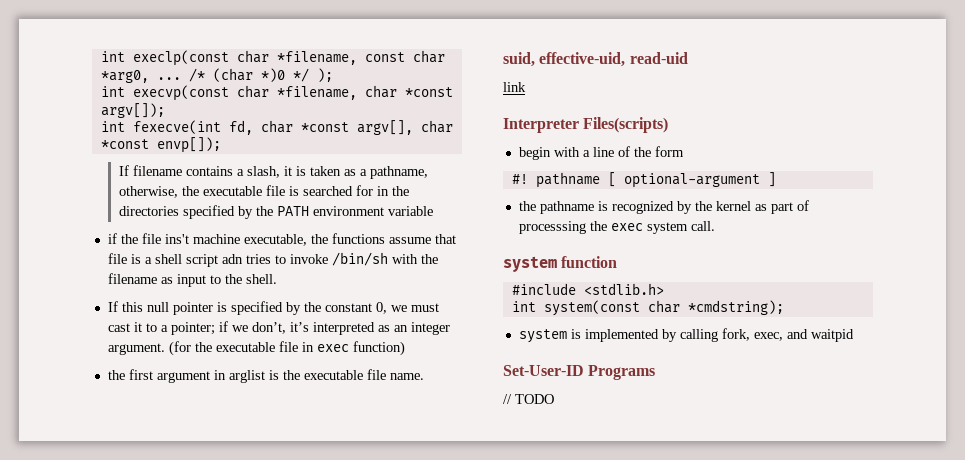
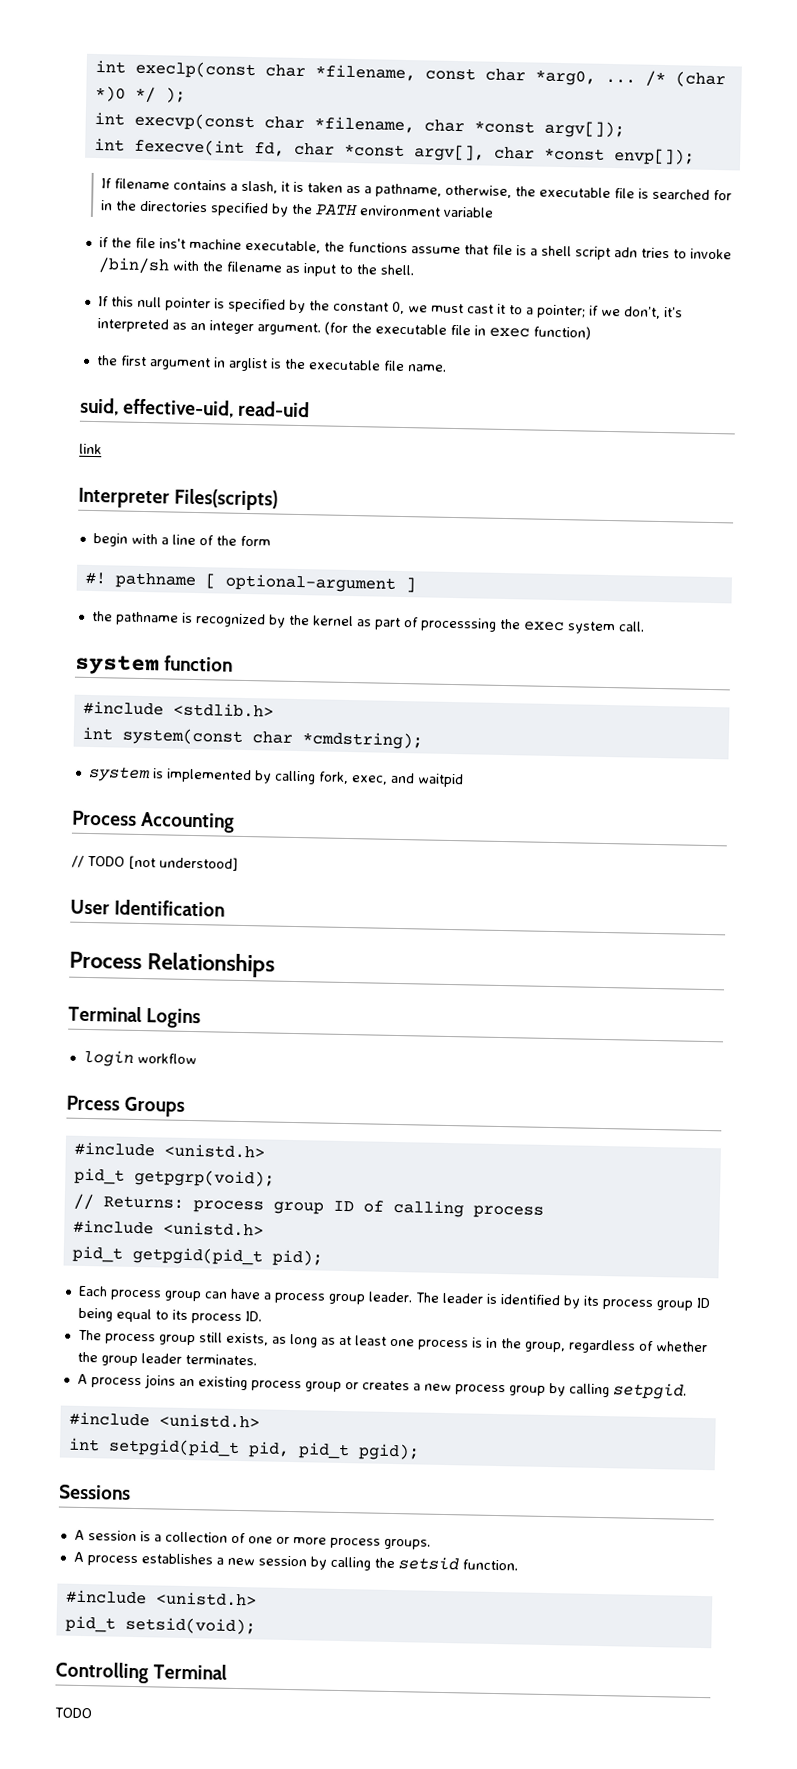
- Set-User-ID Programs
- // TODO
+ Process Accounting
+ // TODO [not understood]
+ User Identification
+ Process Relationships
+ Terminal Logins
+ login workflow
+ Prcess Groups
+ #include <unistd.h>
+ pid_t getpgrp(void);
+ // Returns: process group ID of calling process
+ #include <unistd.h>
+ pid_t getpgid(pid_t pid);
+ Each process group can have a process group leader. The leader is identified by its process group ID being equal to its process ID.
+ The process group still exists, as long as at least one process is in the group, regardless of whether the group leader terminates.
+ A process joins an existing process group or creates a new process group by calling setpgid.
+ #include <unistd.h>
+ int setpgid(pid_t pid, pid_t pgid);
+ Sessions
+ A session is a collection of one or more process groups.
+ A process establishes a new session by calling the setsid function.
+ #include <unistd.h>
+ pid_t setsid(void);
+ Controlling Terminal
+ TODO

